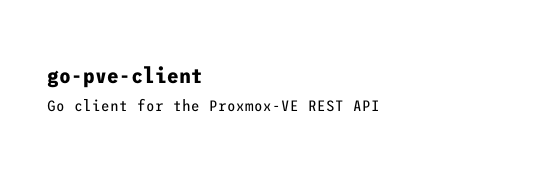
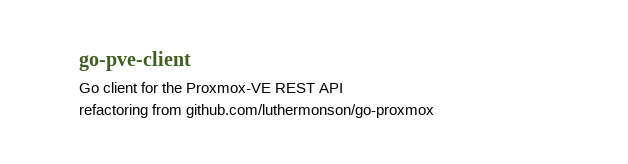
+ refactoring from github.com/luthermonson/go-proxmox

